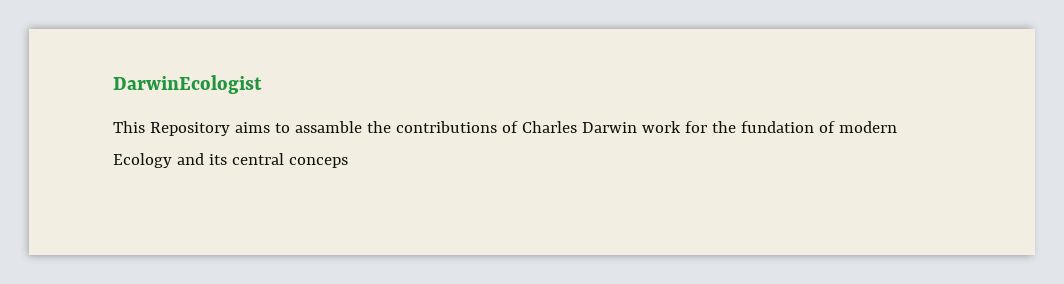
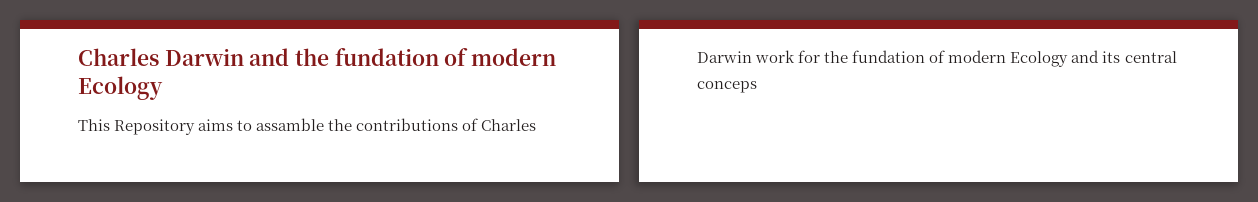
- DarwinEcologist
+ Charles Darwin and the fundation of modern Ecology

